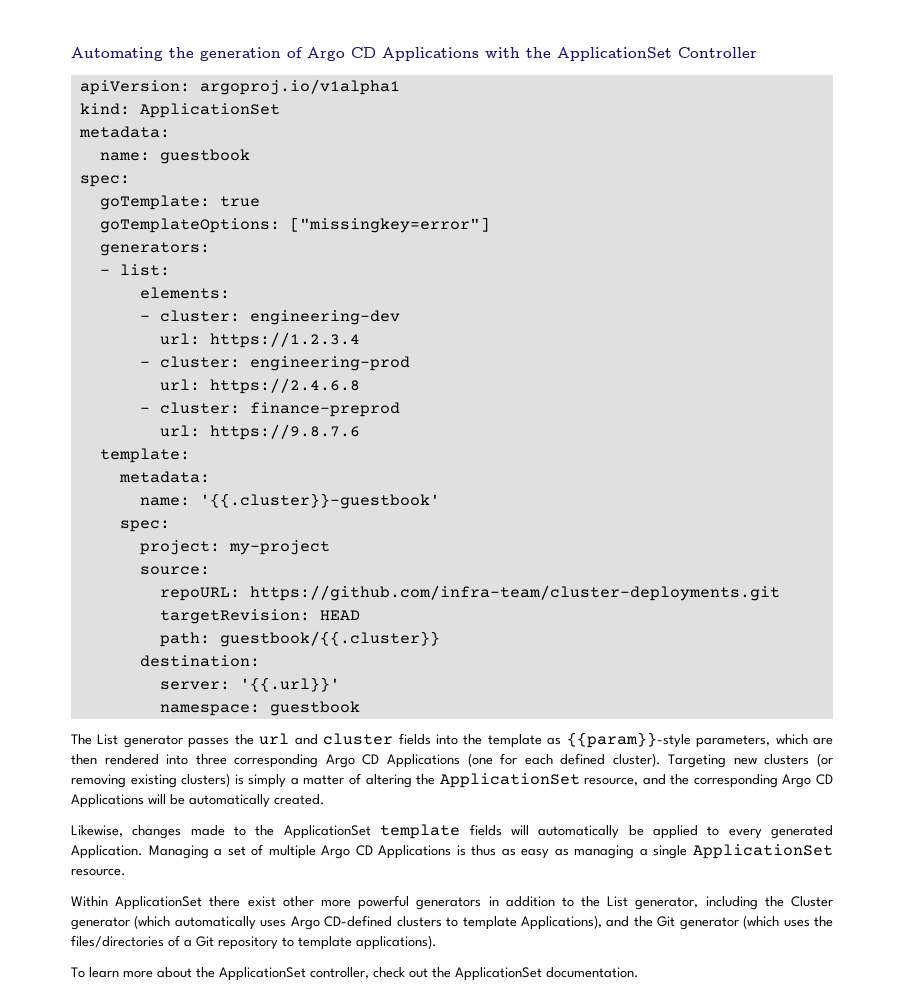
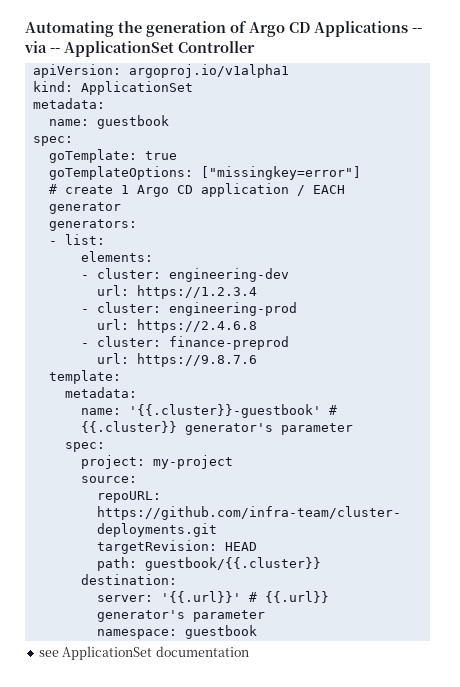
- Automating the generation of Argo CD Applications with the ApplicationSet Controller
+ Automating the generation of Argo CD Applications -- via -- ApplicationSet Controller
+ # create 1 Argo CD application / EACH generator
- name: '{{.cluster}}-guestbook'
+ name: '{{.cluster}}-guestbook' # {{.cluster}} generator's parameter
- server: '{{.url}}'
+ server: '{{.url}}' # {{.url}} generator's parameter
  namespace: guestbook
- The List generator passes the url and cluster fields into the template as {{param}}-style parameters, which are then rendered into three corresponding Argo CD Applications (one for each defined cluster). Targeting new clusters (or removing existing clusters) is simply a matter of altering the ApplicationSet resource, and the corresponding Argo CD Applications will be automatically created.
- Likewise, changes made to the ApplicationSet template fields will automatically be applied to every generated Application. Managing a set of multiple Argo CD Applications is thus as easy as managing a single ApplicationSet resource.
- Within ApplicationSet there exist other more powerful generators in addition to the List generator, including the Cluster generator (which automatically uses Argo CD-defined clusters to template Applications), and the Git generator (which uses the files/directories of a Git repository to template applications).
- To learn more about the ApplicationSet controller, check out the ApplicationSet documentation.
+ see ApplicationSet documentation

